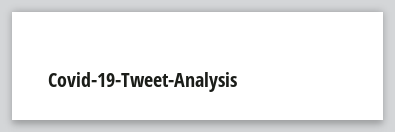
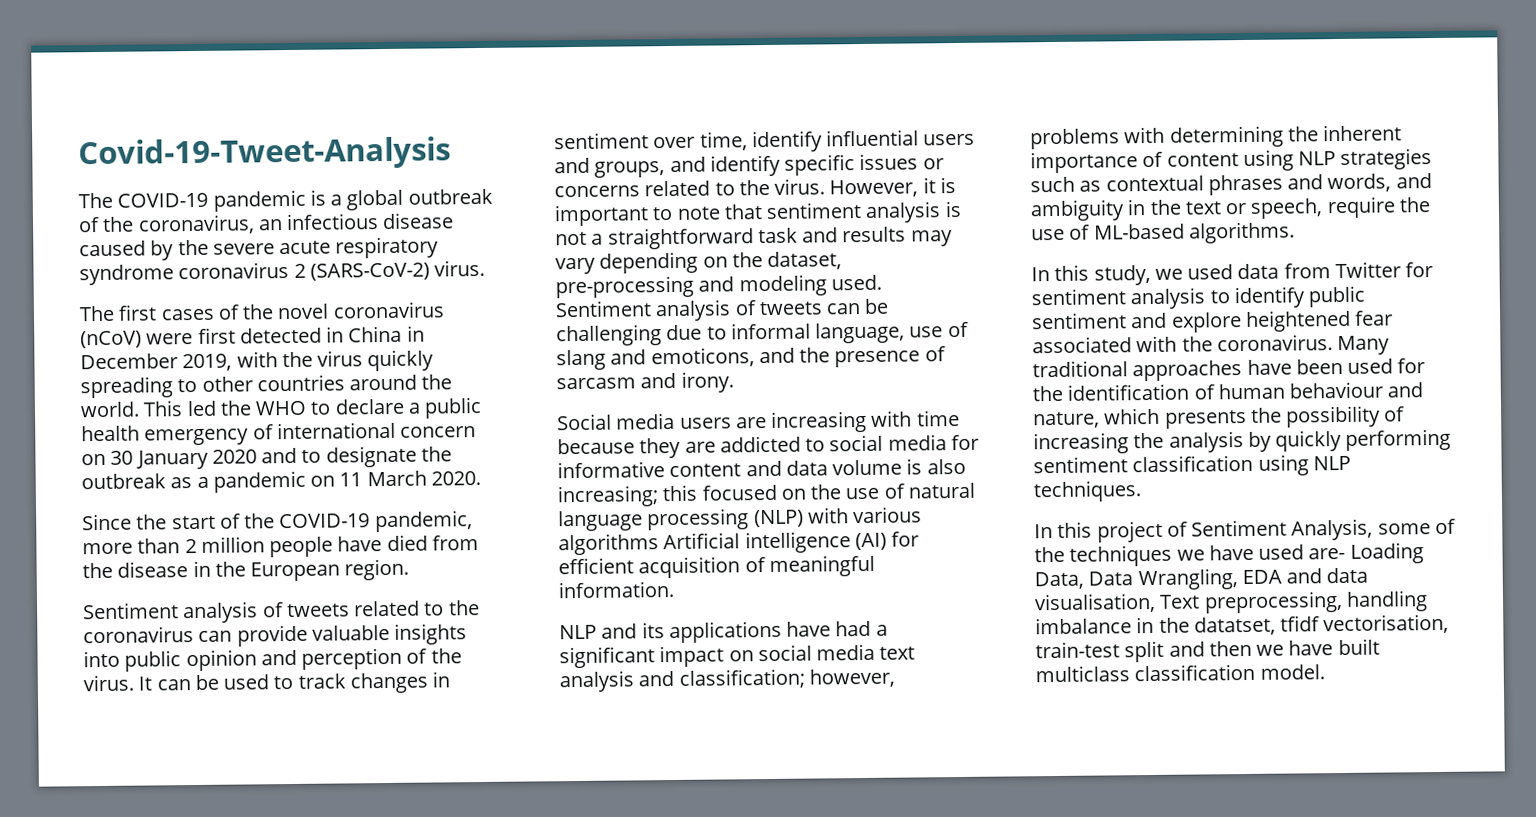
+ The COVID-19 pandemic is a global outbreak of the coronavirus, an infectious disease caused by the severe acute respiratory syndrome coronavirus 2 (SARS-CoV-2) virus.
+ The first cases of the novel coronavirus (nCoV) were first detected in China in December 2019, with the virus quickly spreading to other countries around the world. This led the WHO to declare a public health emergency of international concern on 30 January 2020 and to designate the outbreak as a pandemic on 11 March 2020.
+ Since the start of the COVID-19 pandemic, more than 2 million people have died from the disease in the European region.
+ Sentiment analysis of tweets related to the coronavirus can provide valuable insights into public opinion and perception of the virus. It can be used to track changes in sentiment over time, identify influential users and groups, and identify specific issues or concerns related to the virus. However, it is important to note that sentiment analysis is not a straightforward task and results may vary depending on the dataset, pre-processing and modeling used. Sentiment analysis of tweets can be challenging due to informal language, use of slang and emoticons, and the presence of sarcasm and irony.
+ Social media users are increasing with time because they are addicted to social media for informative content and data volume is also increasing; this focused on the use of natural language processing (NLP) with various algorithms Artificial intelligence (AI) for efficient acquisition of meaningful information.
+ NLP and its applications have had a significant impact on social media text analysis and classification; however, problems with determining the inherent importance of content using NLP strategies such as contextual phrases and words, and ambiguity in the text or speech, require the use of ML-based algorithms.
+ In this study, we used data from Twitter for sentiment analysis to identify public sentiment and explore heightened fear associated with the coronavirus. Many traditional approaches have been used for the identification of human behaviour and nature, which presents the possibility of increasing the analysis by quickly performing sentiment classification using NLP techniques.
+ In this project of Sentiment Analysis, some of the techniques we have used are- Loading Data, Data Wrangling, EDA and data visualisation, Text preprocessing, handling imbalance in the datatset, tfidf vectorisation, train-test split and then we have built multiclass classification model.

